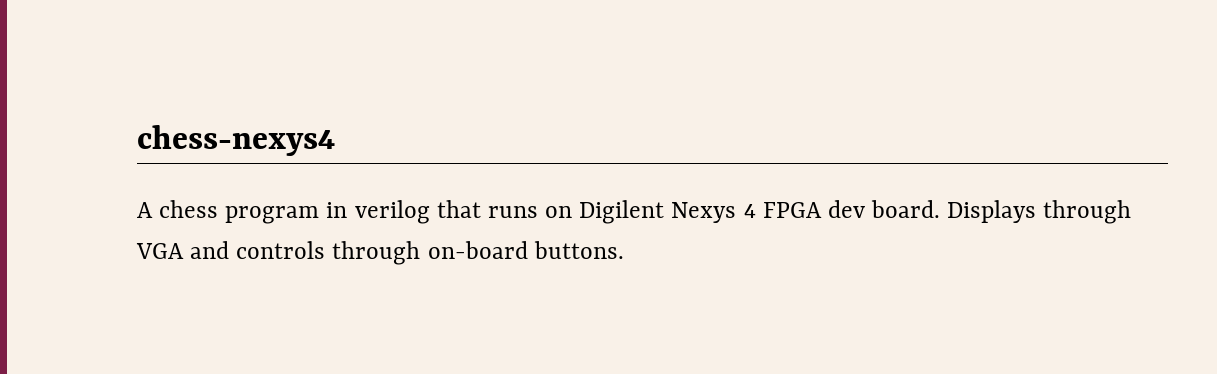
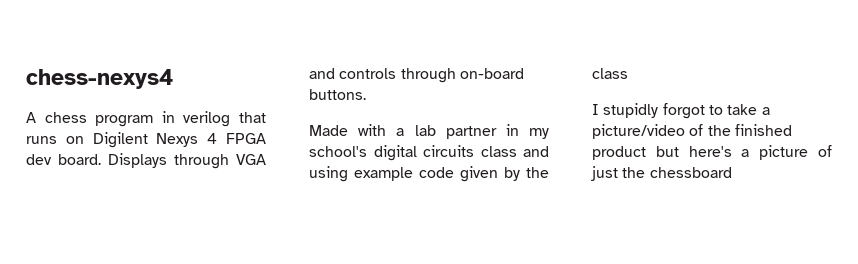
+ Made with a lab partner in my school's digital circuits class and using example code given by the class
+ I stupidly forgot to take a picture/video of the finished product but here's a picture of just the chessboard

